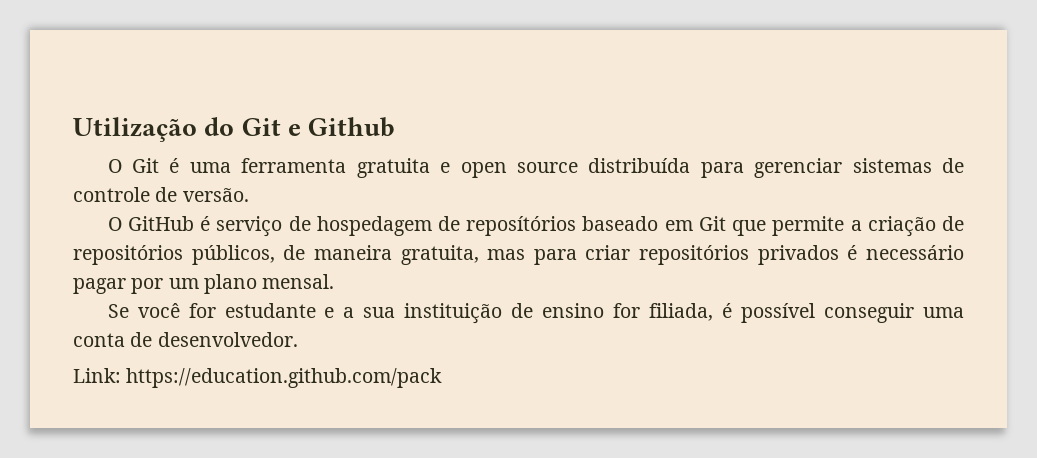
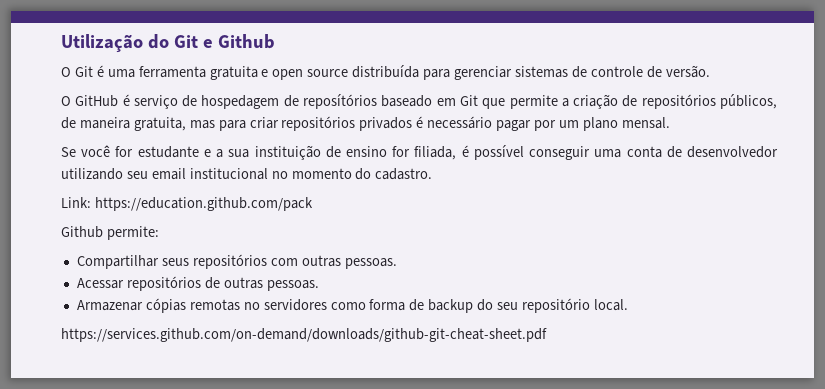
- Se você for estudante e a sua instituição de ensino for filiada, é possível conseguir uma conta de desenvolvedor.
+ Se você for estudante e a sua instituição de ensino for filiada, é possível conseguir uma conta de desenvolvedor utilizando seu email institucional no momento do cadastro.
  Link: https://education.github.com/pack
+ Github permite:
+ Compartilhar seus repositórios com outras pessoas.
+ Acessar repositórios de outras pessoas.
+ Armazenar cópias remotas no servidores como forma de backup do seu repositório local.
+ https://services.github.com/on-demand/downloads/github-git-cheat-sheet.pdf

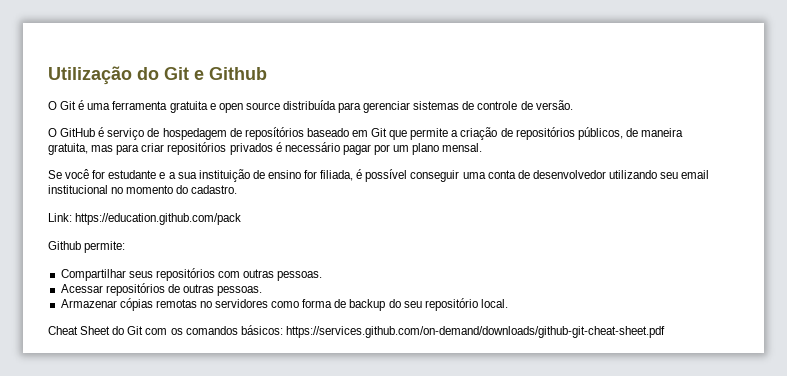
- https://services.github.com/on-demand/downloads/github-git-cheat-sheet.pdf
+ Cheat Sheet do Git com os comandos básicos: https://services.github.com/on-demand/downloads/github-git-cheat-sheet.pdf

